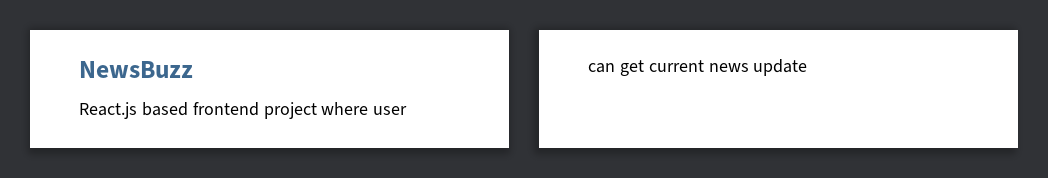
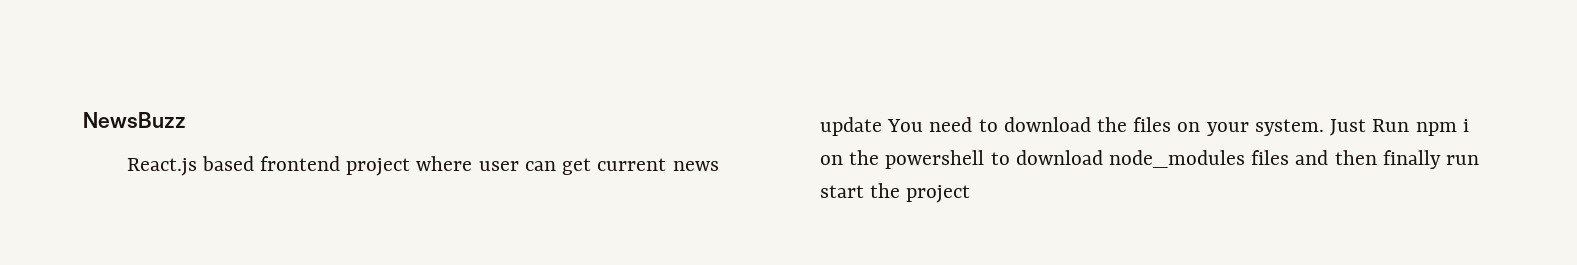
- React.js based frontend project where user can get current news update
+ React.js based frontend project where user can get current news update You need to download the files on your system. Just Run npm i on the powershell to download node_modules files and then finally run start the project

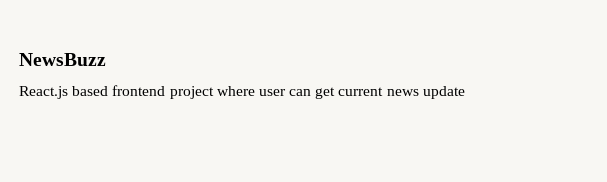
- React.js based frontend project where user can get current news update You need to download the files on your system. Just Run npm i on the powershell to download node_modules files and then finally run start the project
+ React.js based frontend project where user can get current news update

